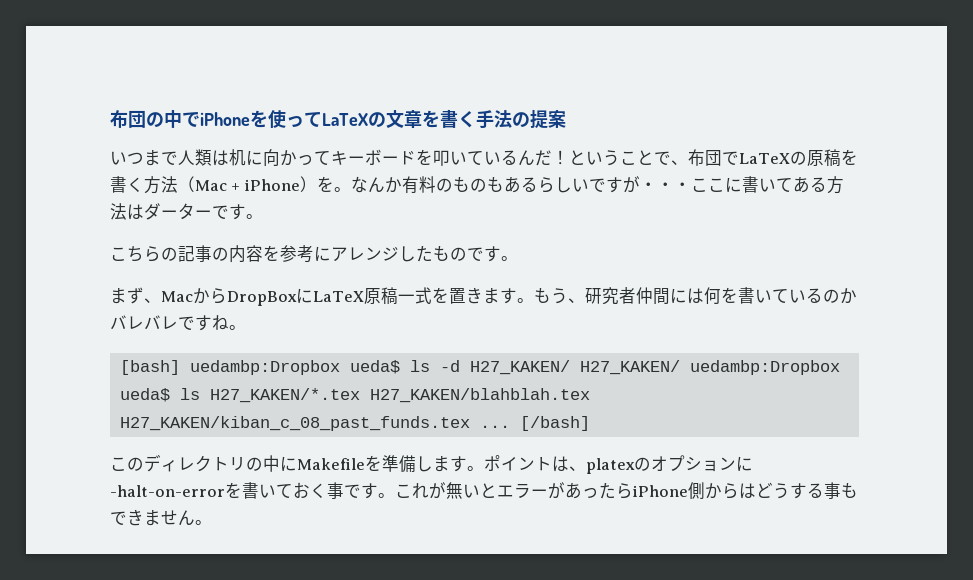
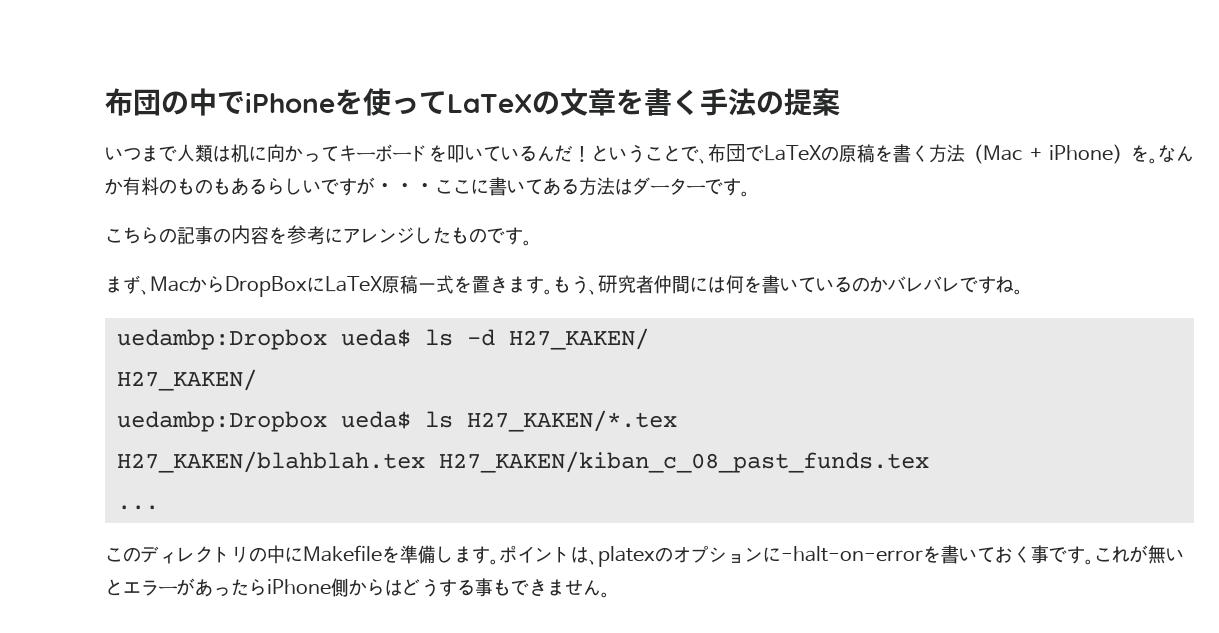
- [bash] uedambp:Dropbox ueda$ ls -d H27_KAKEN/ H27_KAKEN/ uedambp:Dropbox ueda$ ls H27_KAKEN/*.tex H27_KAKEN/blahblah.tex H27_KAKEN/kiban_c_08_past_funds.tex ... [/bash]
+ uedambp:Dropbox ueda$ ls -d H27_KAKEN/
+ H27_KAKEN/
+ uedambp:Dropbox ueda$ ls H27_KAKEN/*.tex
+ H27_KAKEN/blahblah.tex H27_KAKEN/kiban_c_08_past_funds.tex
+ ...

